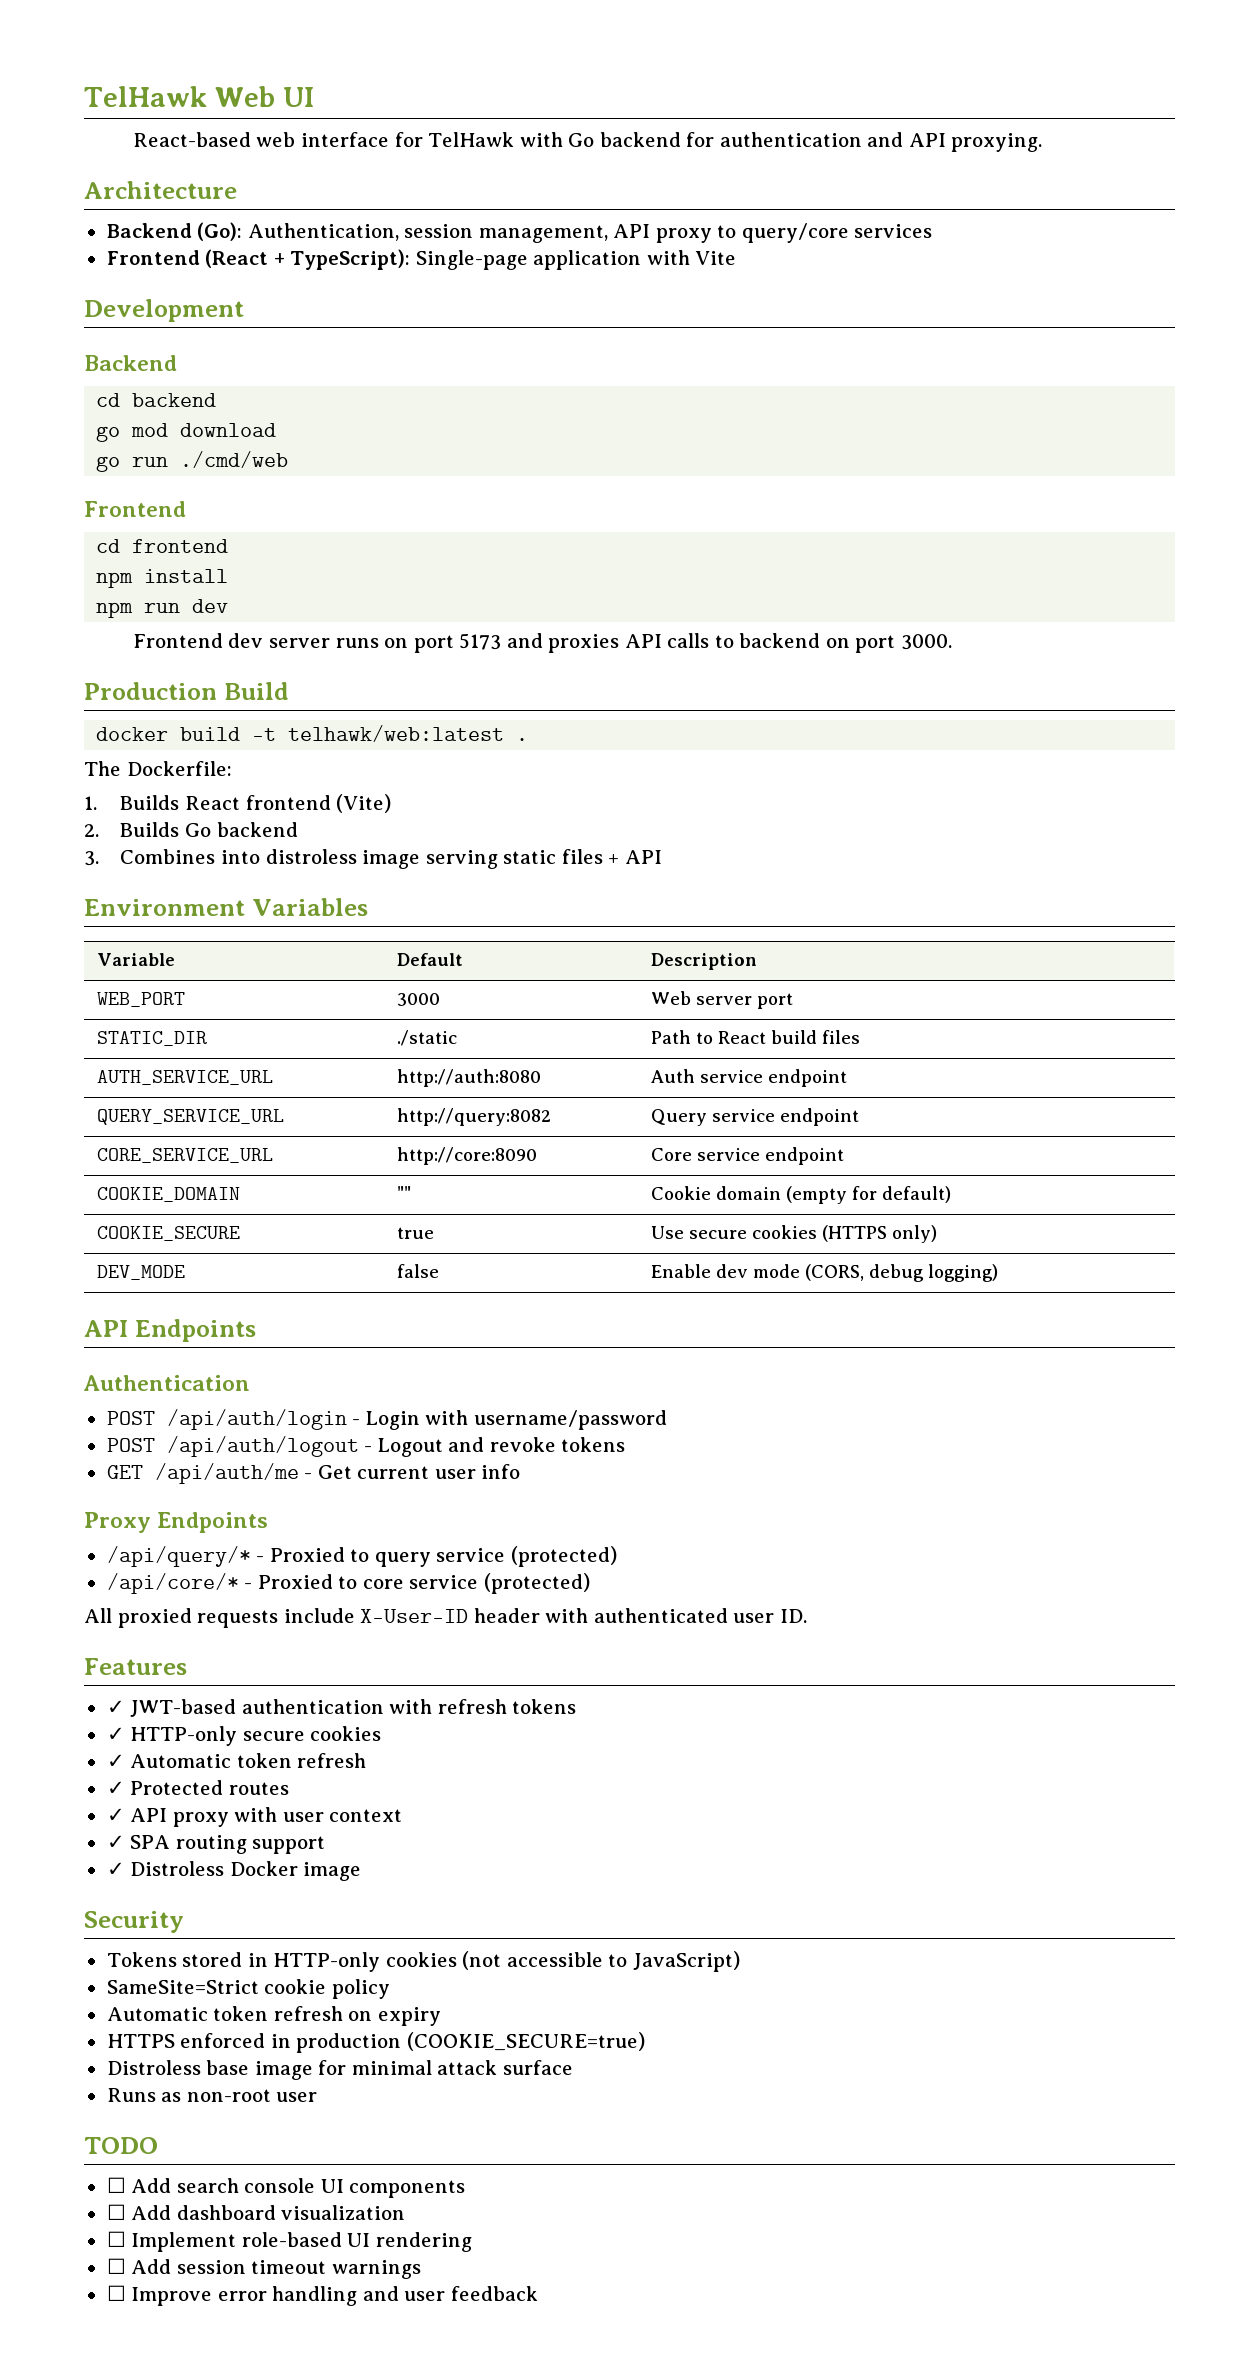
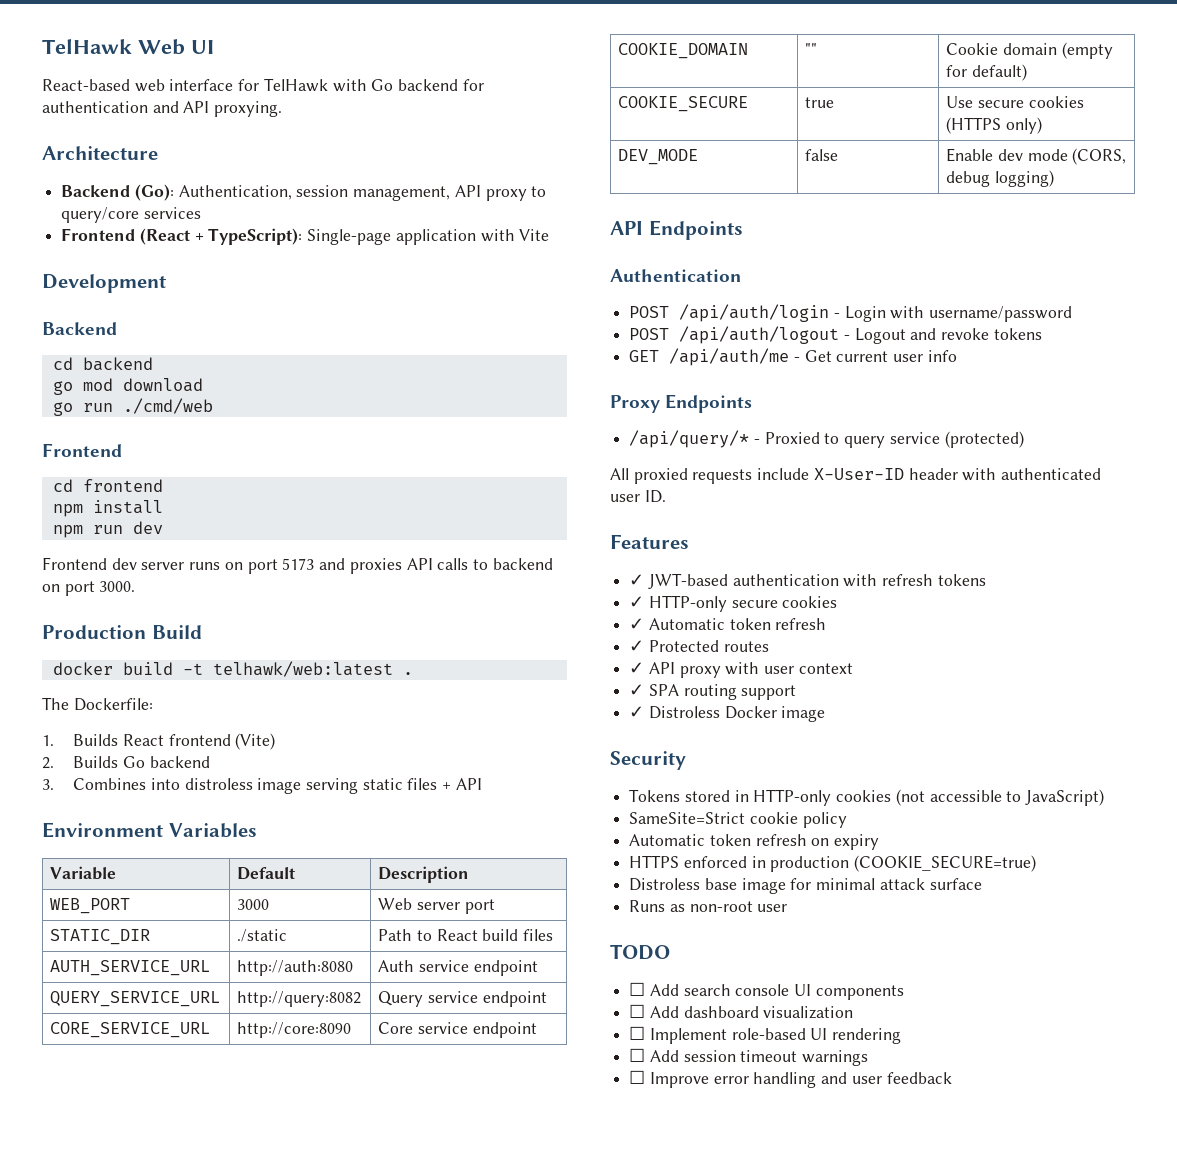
- /api/core/* - Proxied to core service (protected)

